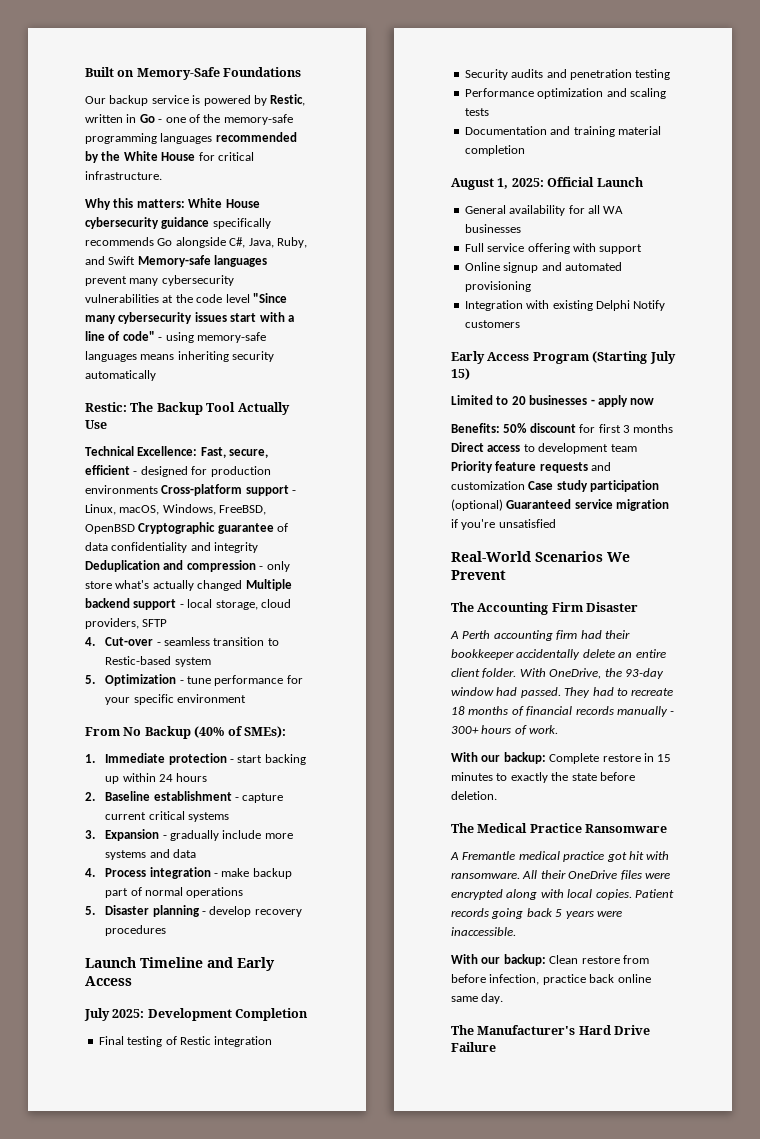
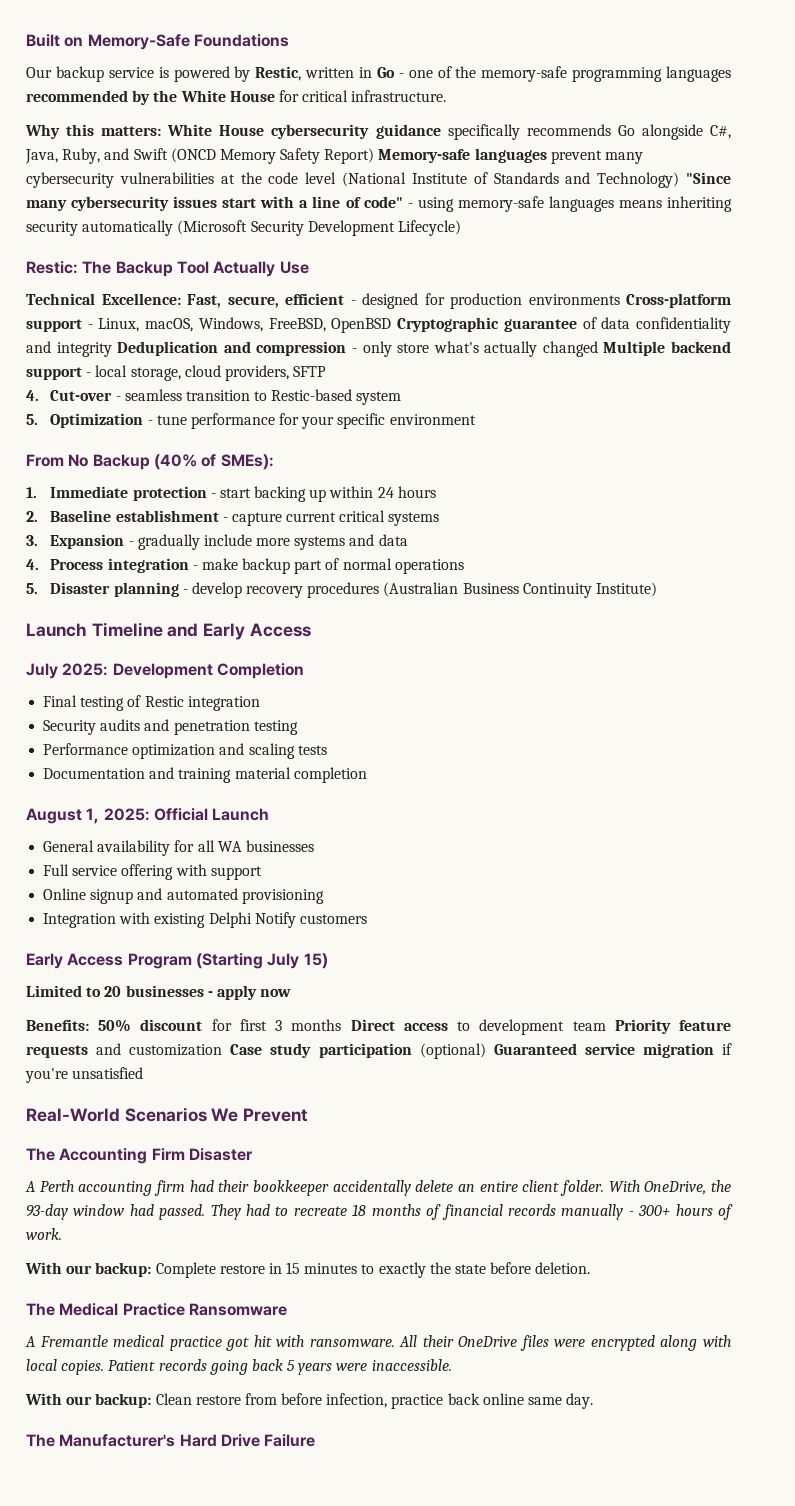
- Why this matters: White House cybersecurity guidance specifically recommends Go alongside C#, Java, Ruby, and Swift Memory-safe languages prevent many cybersecurity vulnerabilities at the code level "Since many cybersecurity issues start with a line of code" - using memory-safe languages means inheriting security automatically
+ Why this matters: White House cybersecurity guidance specifically recommends Go alongside C#, Java, Ruby, and Swift (ONCD Memory Safety Report) Memory-safe languages prevent many cybersecurity vulnerabilities at the code level (National Institute of Standards and Technology) "Since many cybersecurity issues start with a line of code" - using memory-safe languages means inheriting security automatically (Microsoft Security Development Lifecycle)
- 5. Disaster planning - develop recovery procedures
+ 5. Disaster planning - develop recovery procedures (Australian Business Continuity Institute)

